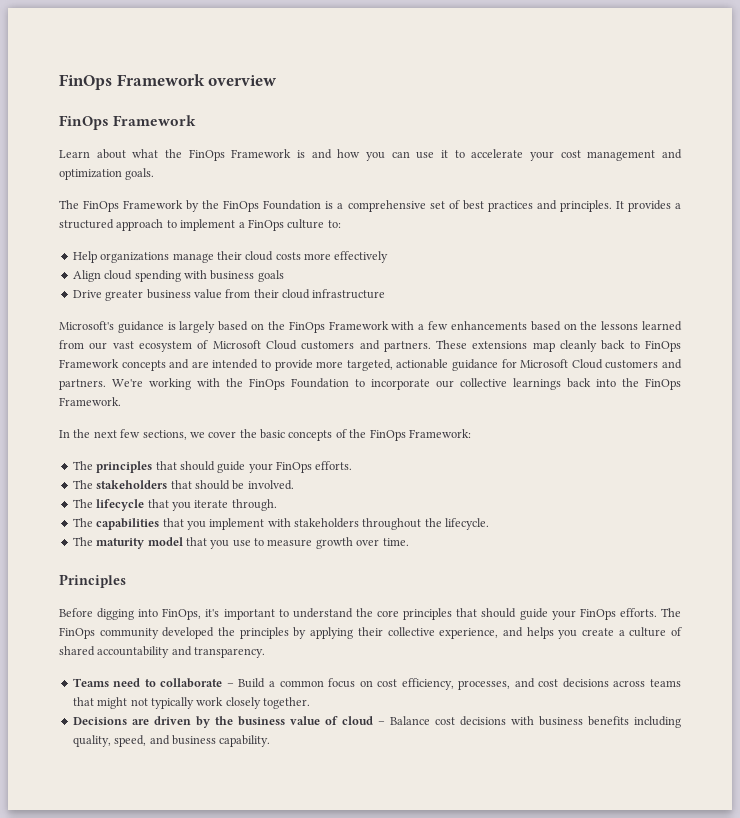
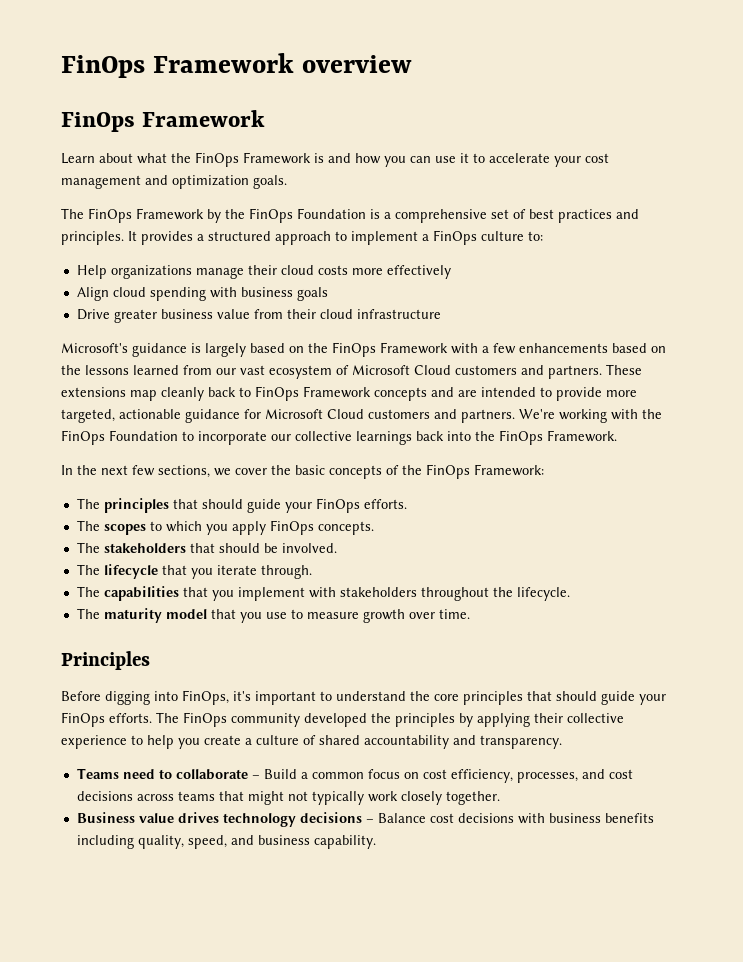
+ The scopes to which you apply FinOps concepts.
- The FinOps community developed the principles by applying their collective experience, and helps you create a culture of shared accountability and transparency.
+ The FinOps community developed the principles by applying their collective experience to help you create a culture of shared accountability and transparency.
- Decisions are driven by the business value of cloud – Balance cost decisions with business benefits including quality, speed, and business capability.
+ Business value drives technology decisions – Balance cost decisions with business benefits including quality, speed, and business capability.

